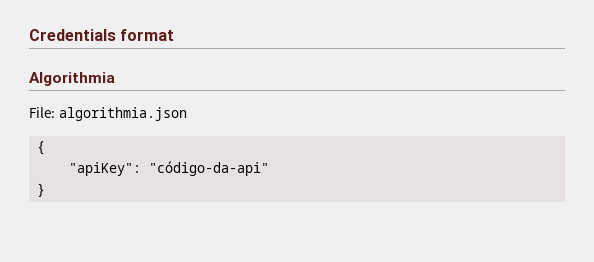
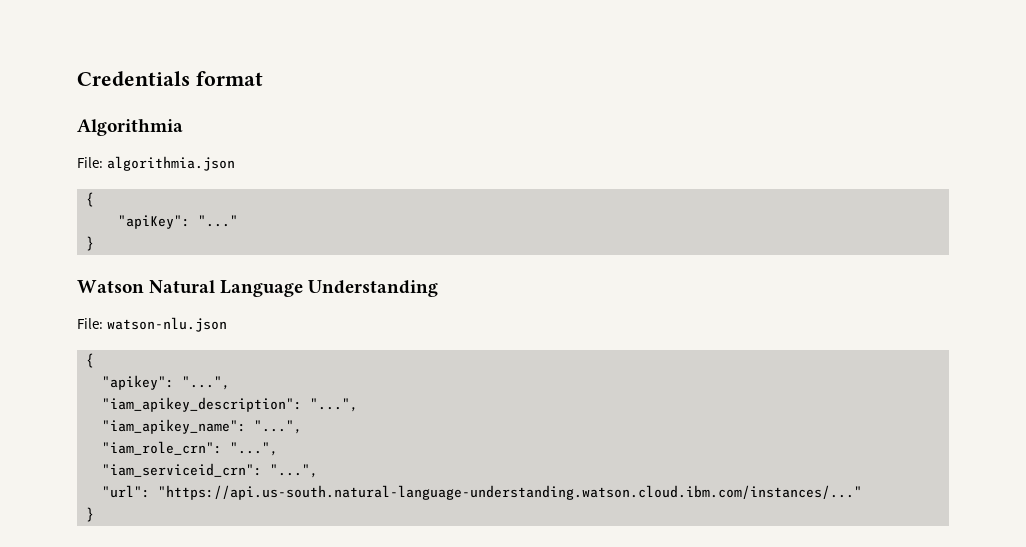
- "apiKey": "código-da-api"
+ "apiKey": "..."
+ }
+ Watson Natural Language Understanding
+ File: watson-nlu.json
+ {
+ "apikey": "...",
+ "iam_apikey_description": "...",
+ "iam_apikey_name": "...",
+ "iam_role_crn": "...",
+ "iam_serviceid_crn": "...",
+ "url": "https://api.us-south.natural-language-understanding.watson.cloud.ibm.com/instances/..."

